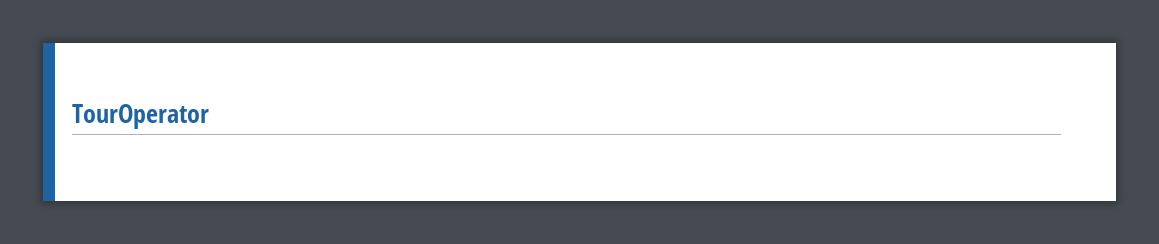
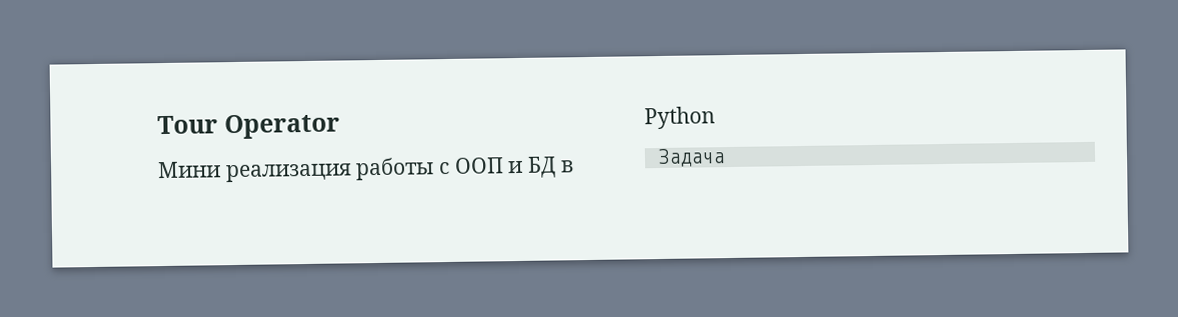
- TourOperator
+ Tour Operator
+ Мини реализация работы с ООП и БД в Python
+ Задача

